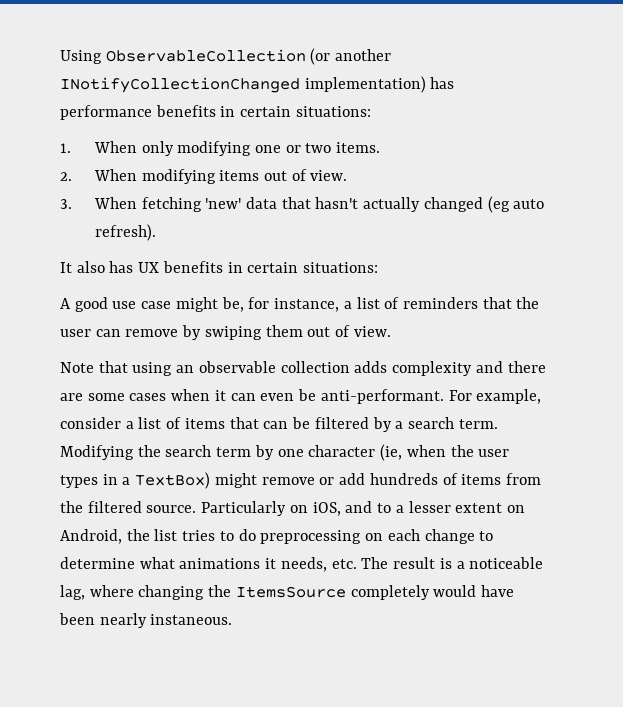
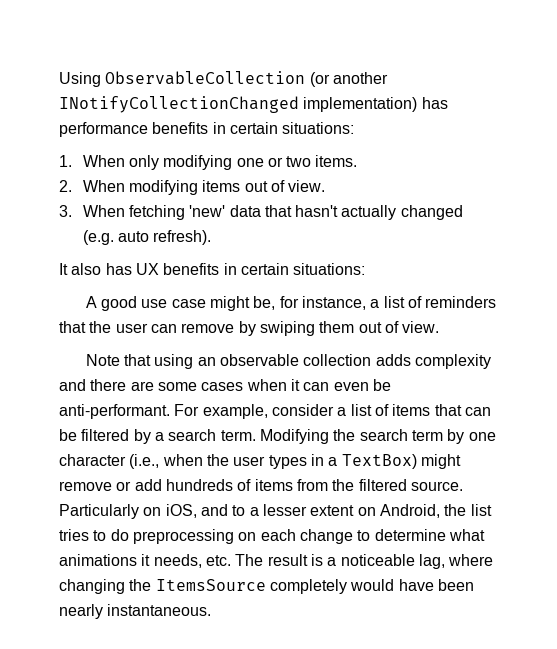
- 3. When fetching 'new' data that hasn't actually changed (eg auto refresh).
+ 3. When fetching 'new' data that hasn't actually changed (e.g. auto refresh).
- Modifying the search term by one character (ie, when the user types in a TextBox) might remove or add hundreds of items from the filtered source.
+ Modifying the search term by one character (i.e., when the user types in a TextBox) might remove or add hundreds of items from the filtered source.
- Particularly on iOS, and to a lesser extent on Android, the list tries to do preprocessing on each change to determine what animations it needs, etc. The result is a noticeable lag, where changing the ItemsSource completely would have been nearly instaneous.
+ Particularly on iOS, and to a lesser extent on Android, the list tries to do preprocessing on each change to determine what animations it needs, etc. The result is a noticeable lag, where changing the ItemsSource completely would have been nearly instantaneous.

